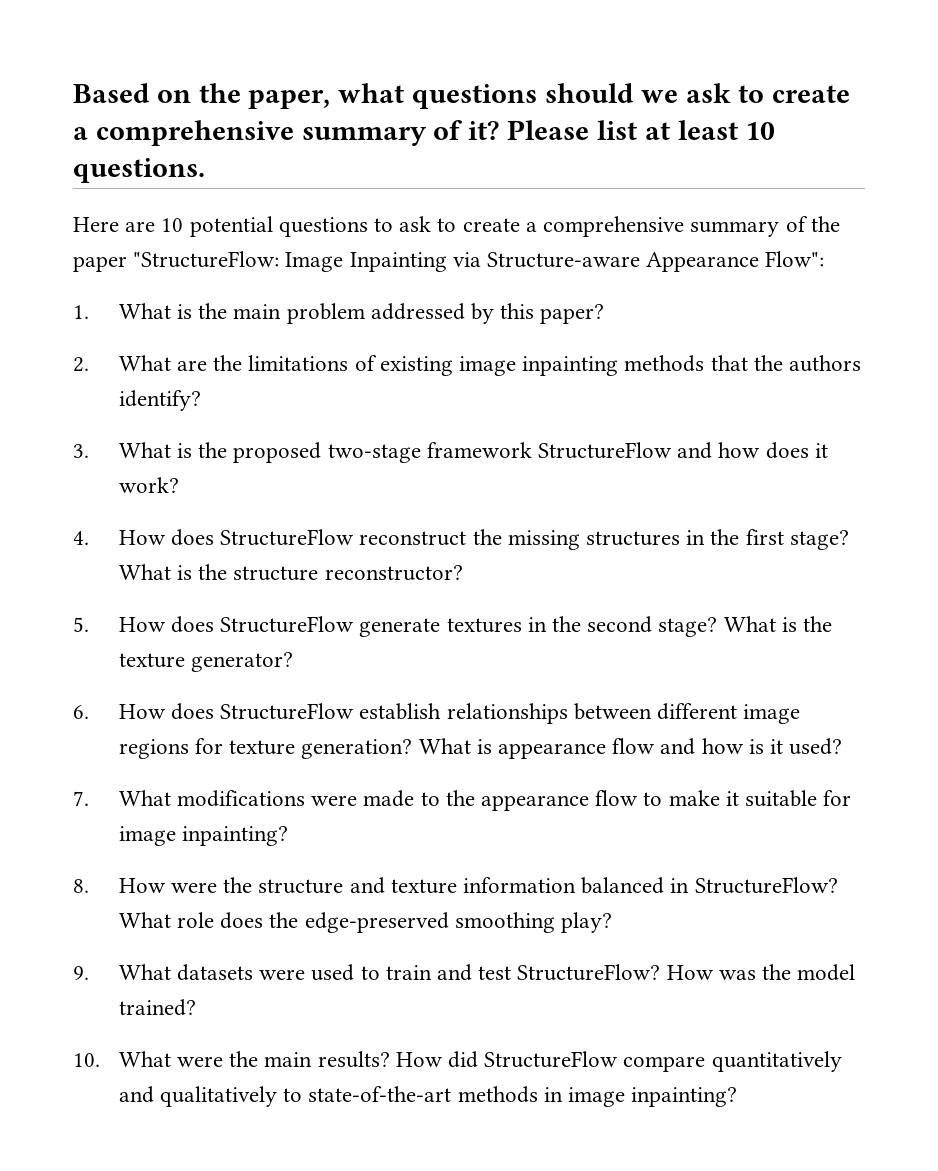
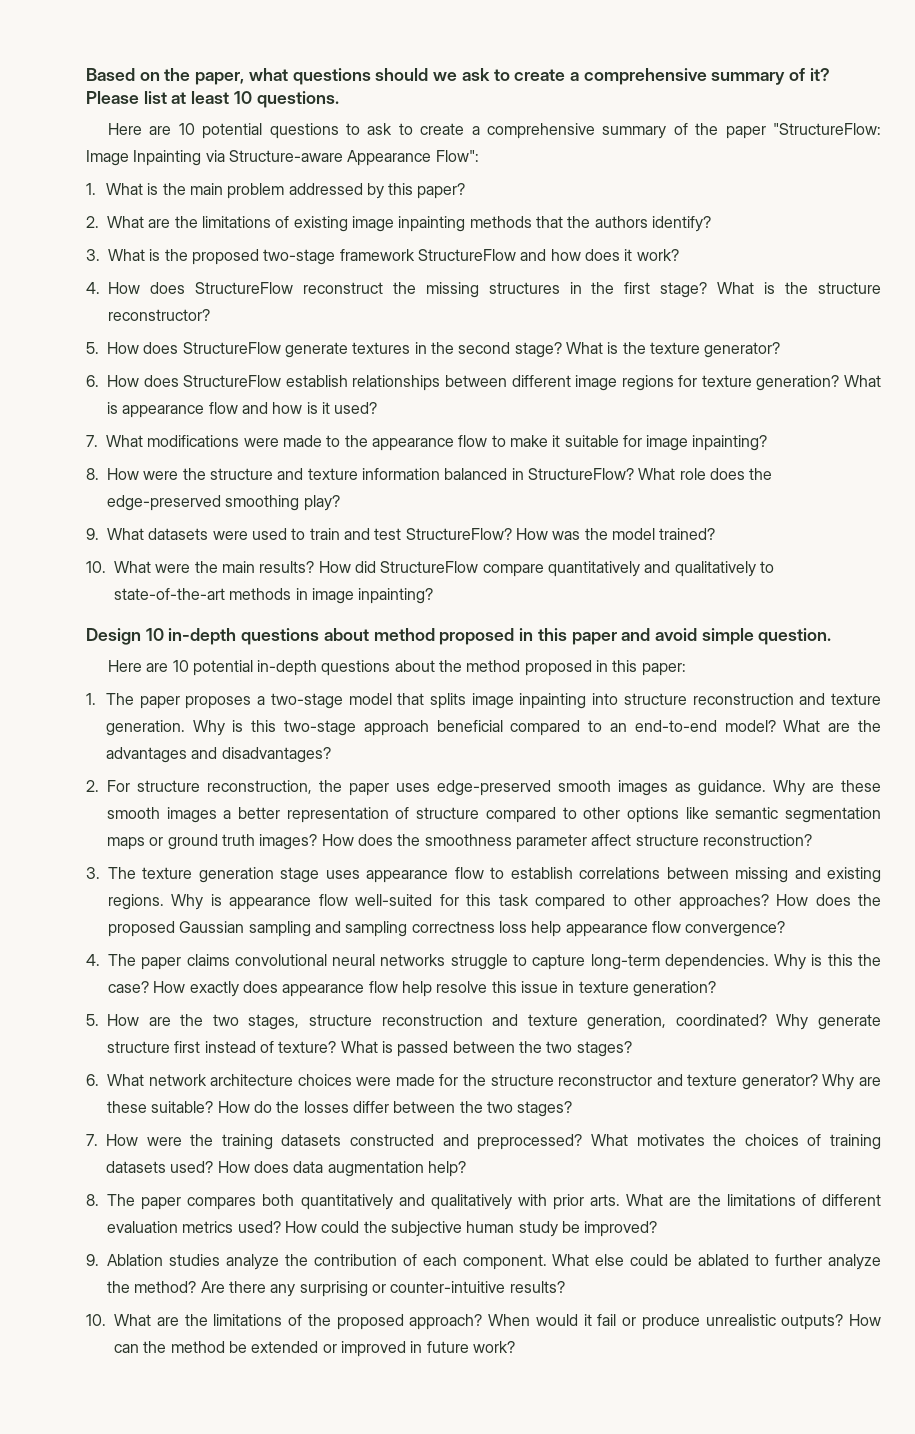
+ Design 10 in-depth questions about method proposed in this paper and avoid simple question.
+ Here are 10 potential in-depth questions about the method proposed in this paper:
+ 1. The paper proposes a two-stage model that splits image inpainting into structure reconstruction and texture generation. Why is this two-stage approach beneficial compared to an end-to-end model? What are the advantages and disadvantages?
+ 2. For structure reconstruction, the paper uses edge-preserved smooth images as guidance. Why are these smooth images a better representation of structure compared to other options like semantic segmentation maps or ground truth images? How does the smoothness parameter affect structure reconstruction?
+ 3. The texture generation stage uses appearance flow to establish correlations between missing and existing regions. Why is appearance flow well-suited for this task compared to other approaches? How does the proposed Gaussian sampling and sampling correctness loss help appearance flow convergence?
+ 4. The paper claims convolutional neural networks struggle to capture long-term dependencies. Why is this the case? How exactly does appearance flow help resolve this issue in texture generation?
+ 5. How are the two stages, structure reconstruction and texture generation, coordinated? Why generate structure first instead of texture? What is passed between the two stages?
+ 6. What network architecture choices were made for the structure reconstructor and texture generator? Why are these suitable? How do the losses differ between the two stages?
+ 7. How were the training datasets constructed and preprocessed? What motivates the choices of training datasets used? How does data augmentation help?
+ 8. The paper compares both quantitatively and qualitatively with prior arts. What are the limitations of different evaluation metrics used? How could the subjective human study be improved?
+ 9. Ablation studies analyze the contribution of each component. What else could be ablated to further analyze the method? Are there any surprising or counter-intuitive results?
+ 10. What are the limitations of the proposed approach? When would it fail or produce unrealistic outputs? How can the method be extended or improved in future work?

